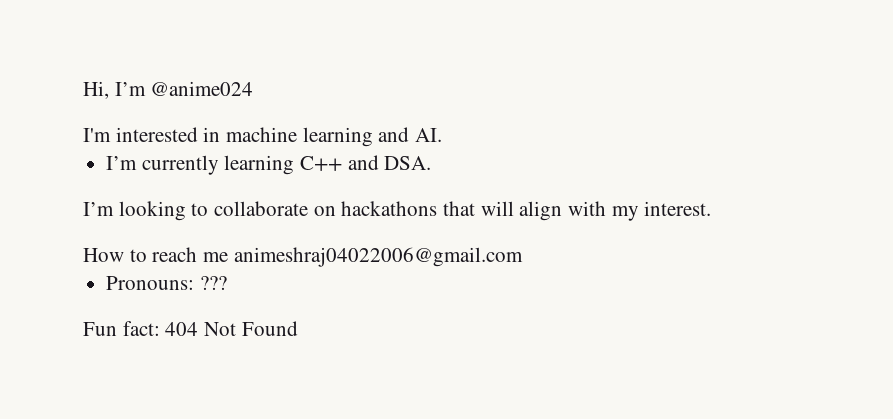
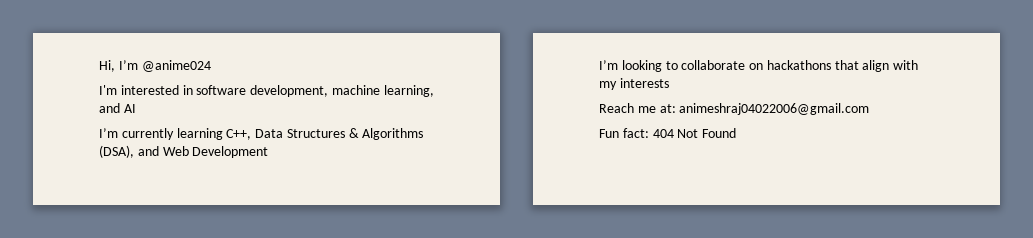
- I'm interested in machine learning and AI.
- I’m currently learning C++ and DSA.
+ I'm interested in software development, machine learning, and AI
+ I’m currently learning C++, Data Structures & Algorithms (DSA), and Web Development
- I’m looking to collaborate on hackathons that will align with my interest.
- How to reach me animeshraj04022006@gmail.com
+ I’m looking to collaborate on hackathons that align with my interests
+ Reach me at: animeshraj04022006@gmail.com
- Pronouns: ???

